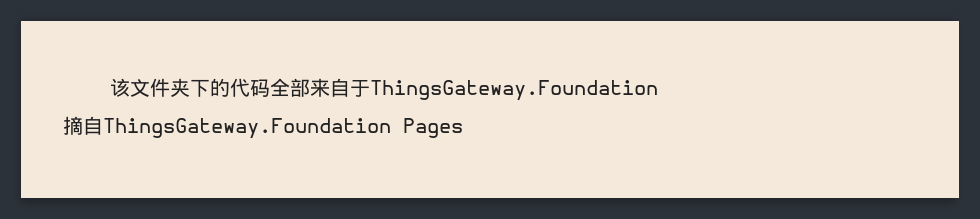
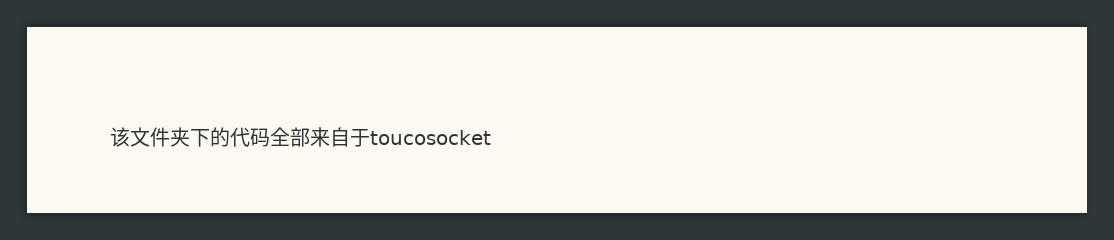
- 该文件夹下的代码全部来自于ThingsGateway.Foundation
- 摘自ThingsGateway.Foundation Pages
+ 该文件夹下的代码全部来自于toucosocket

